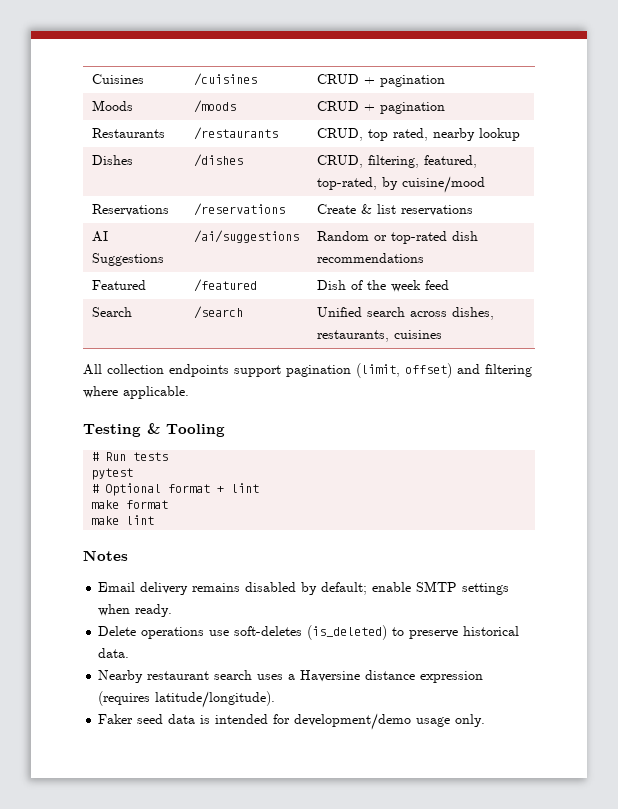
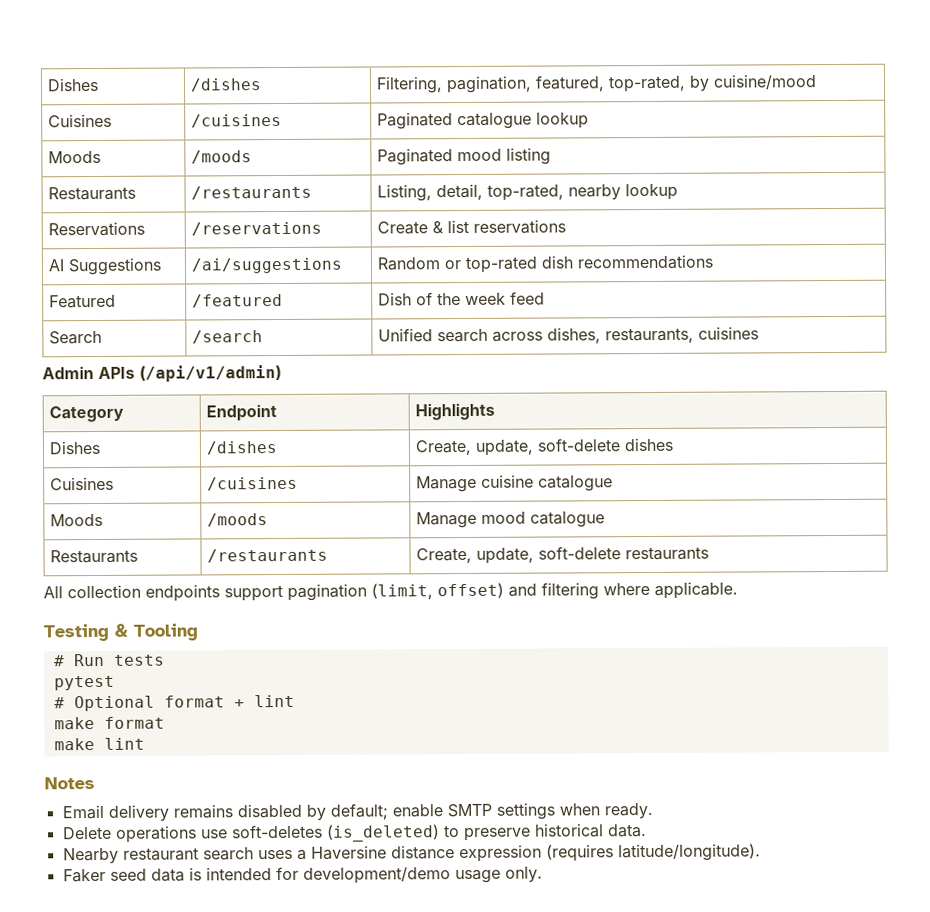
- Cuisines | /cuisines | CRUD + pagination
- Moods | /moods | CRUD + pagination
- Restaurants | /restaurants | CRUD, top rated, nearby lookup
+ Dishes | /dishes | Filtering, pagination, featured, top-rated, by cuisine/mood
+ Cuisines | /cuisines | Paginated catalogue lookup
+ Moods | /moods | Paginated mood listing
+ Restaurants | /restaurants | Listing, detail, top-rated, nearby lookup
- Dishes | /dishes | CRUD, filtering, featured, top-rated, by cuisine/mood
+ Admin APIs (/api/v1/admin)
+ Category | Endpoint | Highlights
+ Dishes | /dishes | Create, update, soft-delete dishes
+ Cuisines | /cuisines | Manage cuisine catalogue
+ Moods | /moods | Manage mood catalogue
+ Restaurants | /restaurants | Create, update, soft-delete restaurants

